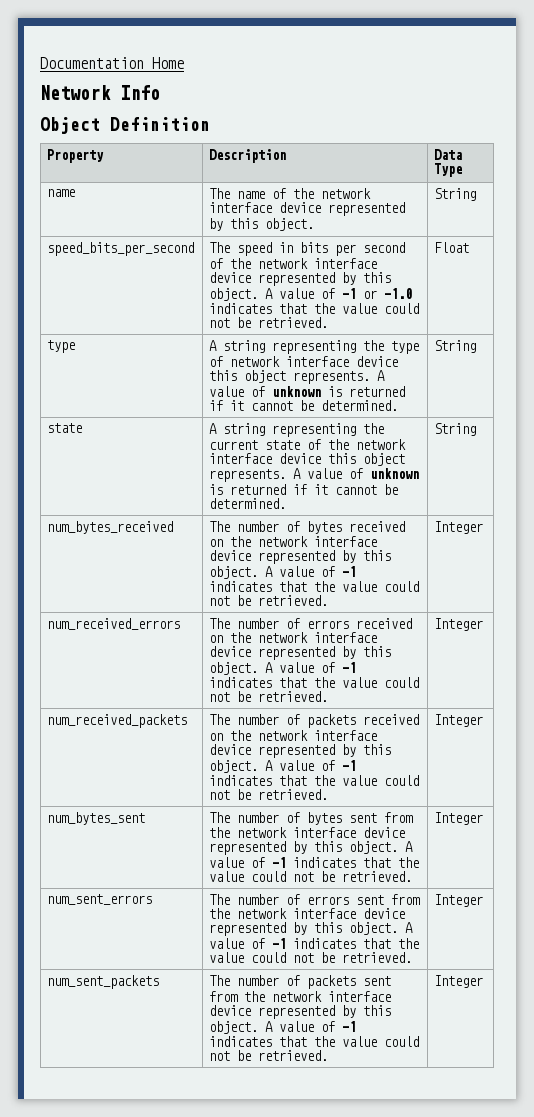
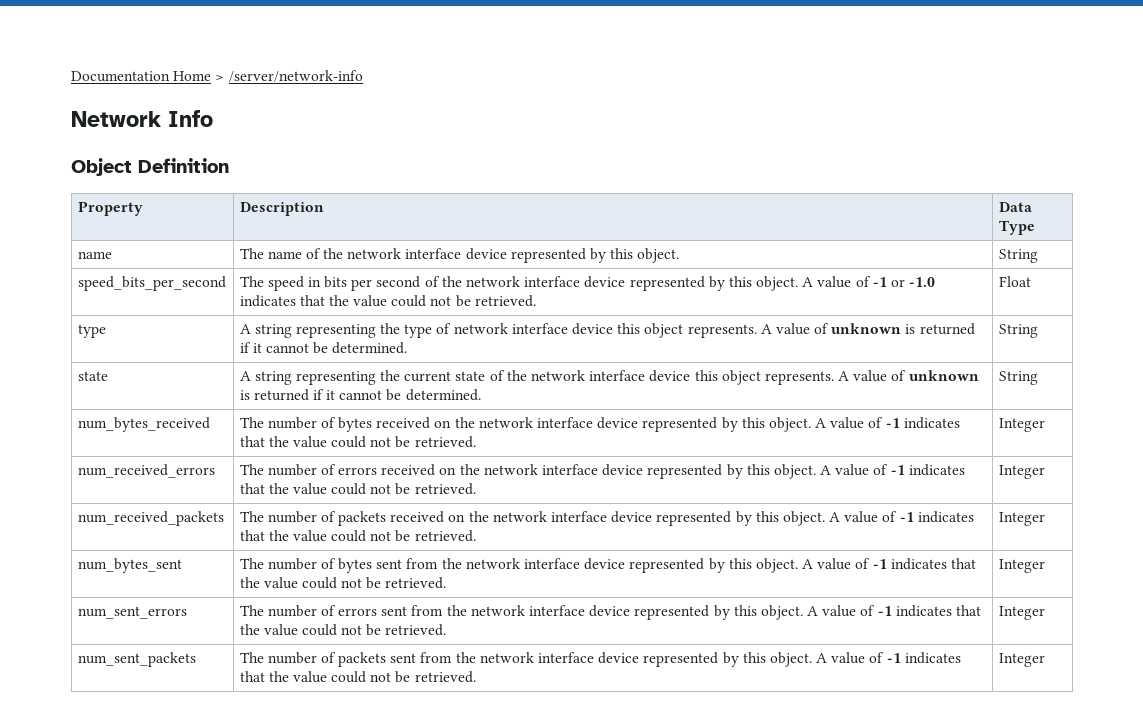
- Documentation Home
+ Documentation Home > /server/network-info

